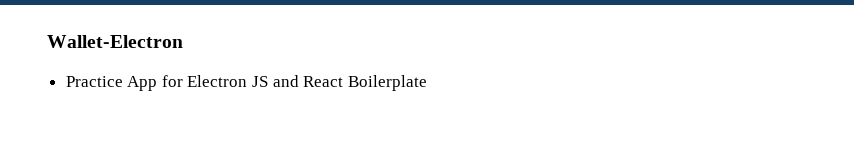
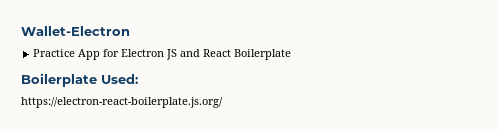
+ Boilerplate Used:
+ https://electron-react-boilerplate.js.org/

